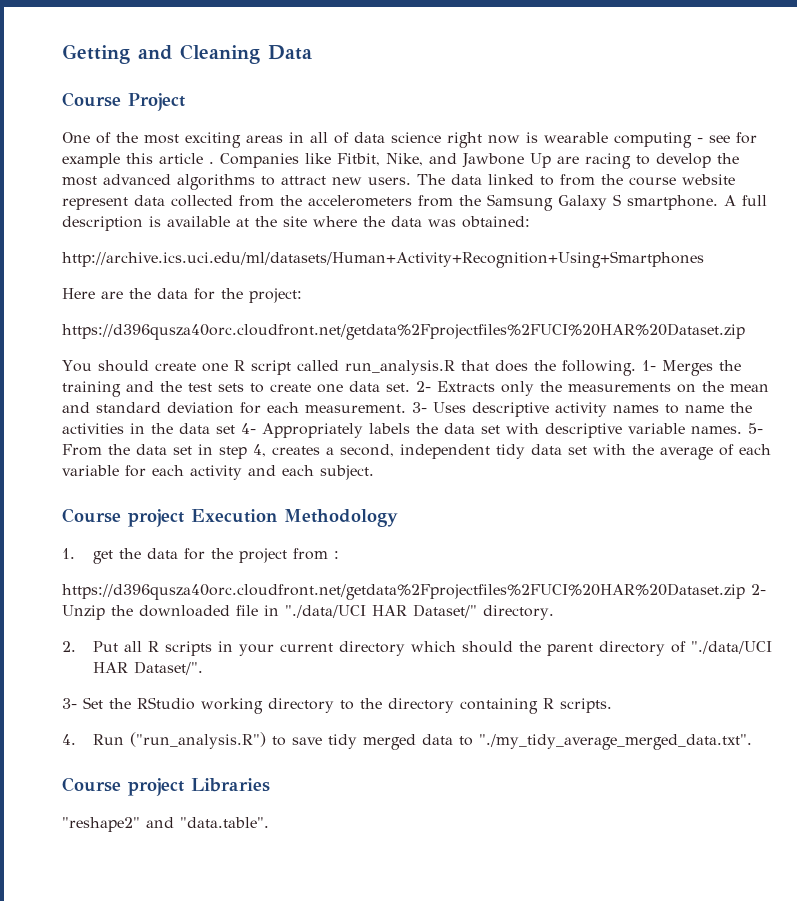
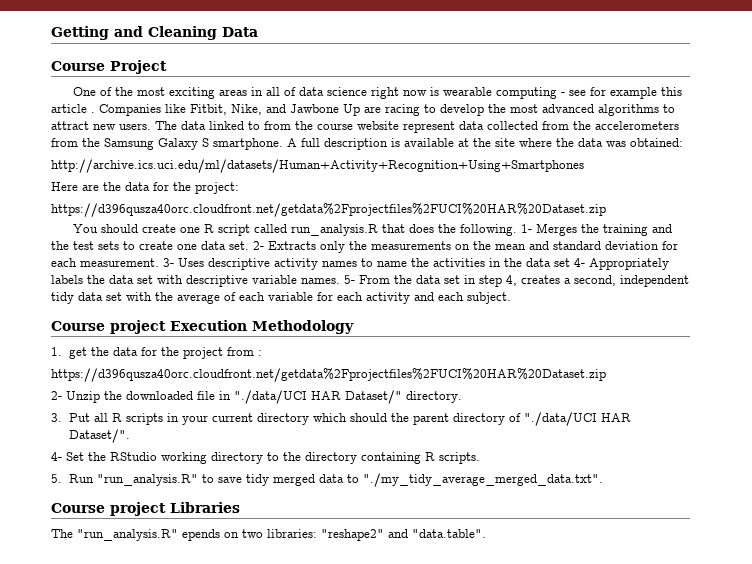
  1. get the data for the project from :
- https://d396qusza40orc.cloudfront.net/getdata%2Fprojectfiles%2FUCI%20HAR%20Dataset.zip 2- Unzip the downloaded file in "./data/UCI HAR Dataset/" directory.
+ https://d396qusza40orc.cloudfront.net/getdata%2Fprojectfiles%2FUCI%20HAR%20Dataset.zip
+ 2- Unzip the downloaded file in "./data/UCI HAR Dataset/" directory.
- 2. Put all R scripts in your current directory which should the parent directory of "./data/UCI HAR Dataset/".
+ 3. Put all R scripts in your current directory which should the parent directory of "./data/UCI HAR Dataset/".
- 3- Set the RStudio working directory to the directory containing R scripts.
+ 4- Set the RStudio working directory to the directory containing R scripts.
- 4. Run ("run_analysis.R") to save tidy merged data to "./my_tidy_average_merged_data.txt".
+ 5. Run "run_analysis.R" to save tidy merged data to "./my_tidy_average_merged_data.txt".
- "reshape2" and "data.table".
+ The "run_analysis.R" epends on two libraries: "reshape2" and "data.table".

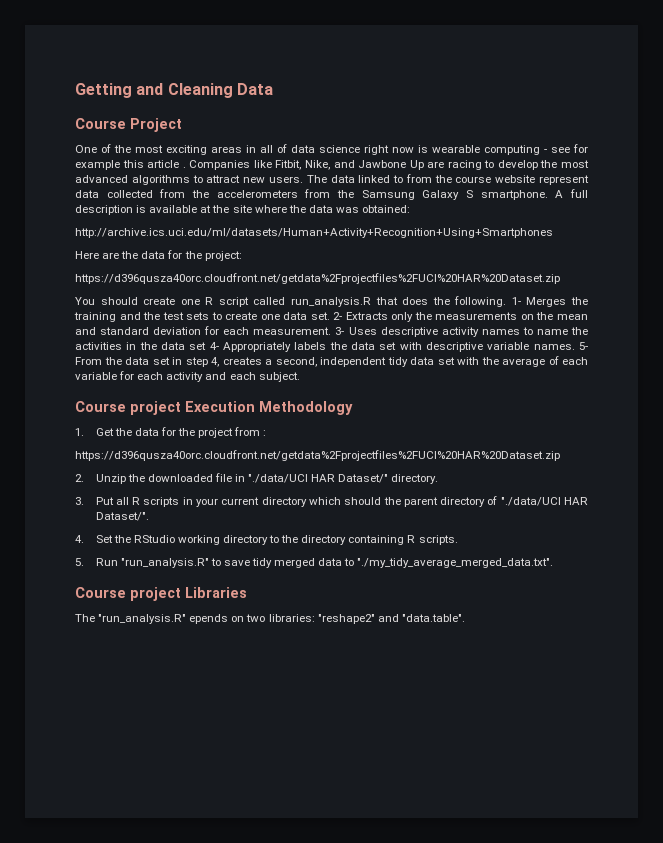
- 1. get the data for the project from :
+ 1. Get the data for the project from :
- 2- Unzip the downloaded file in "./data/UCI HAR Dataset/" directory.
+ 2. Unzip the downloaded file in "./data/UCI HAR Dataset/" directory.
- 4- Set the RStudio working directory to the directory containing R scripts.
+ 4. Set the RStudio working directory to the directory containing R scripts.

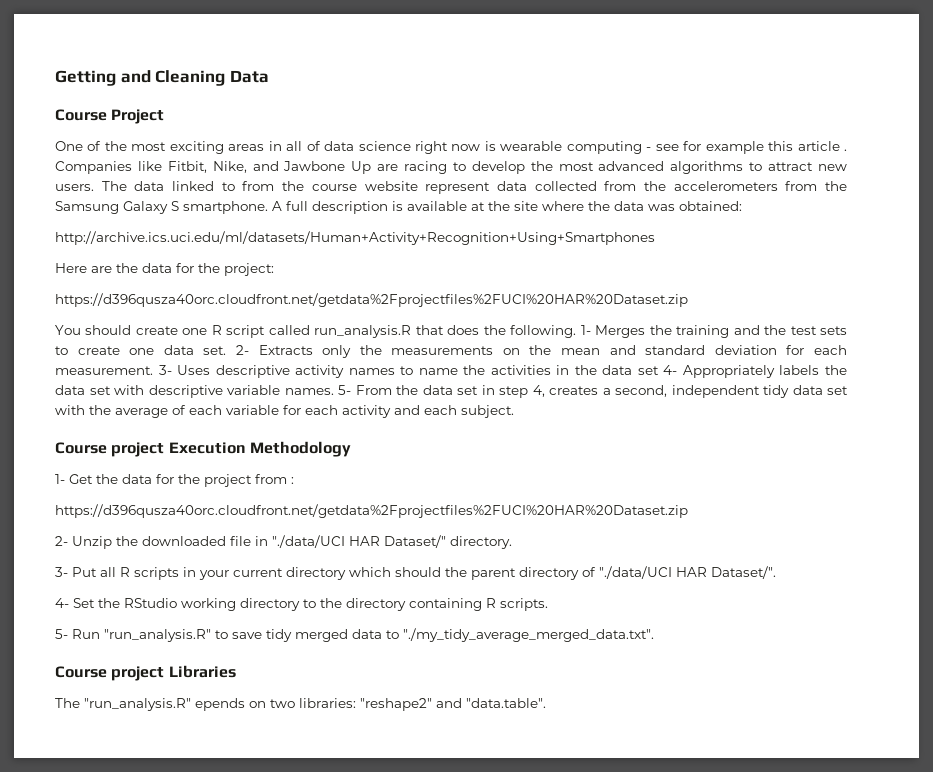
- 1. Get the data for the project from :
+ 1- Get the data for the project from :
- 2. Unzip the downloaded file in "./data/UCI HAR Dataset/" directory.
+ 2- Unzip the downloaded file in "./data/UCI HAR Dataset/" directory.
- 3. Put all R scripts in your current directory which should the parent directory of "./data/UCI HAR Dataset/".
+ 3- Put all R scripts in your current directory which should the parent directory of "./data/UCI HAR Dataset/".
- 4. Set the RStudio working directory to the directory containing R scripts.
+ 4- Set the RStudio working directory to the directory containing R scripts.
- 5. Run "run_analysis.R" to save tidy merged data to "./my_tidy_average_merged_data.txt".
+ 5- Run "run_analysis.R" to save tidy merged data to "./my_tidy_average_merged_data.txt".

